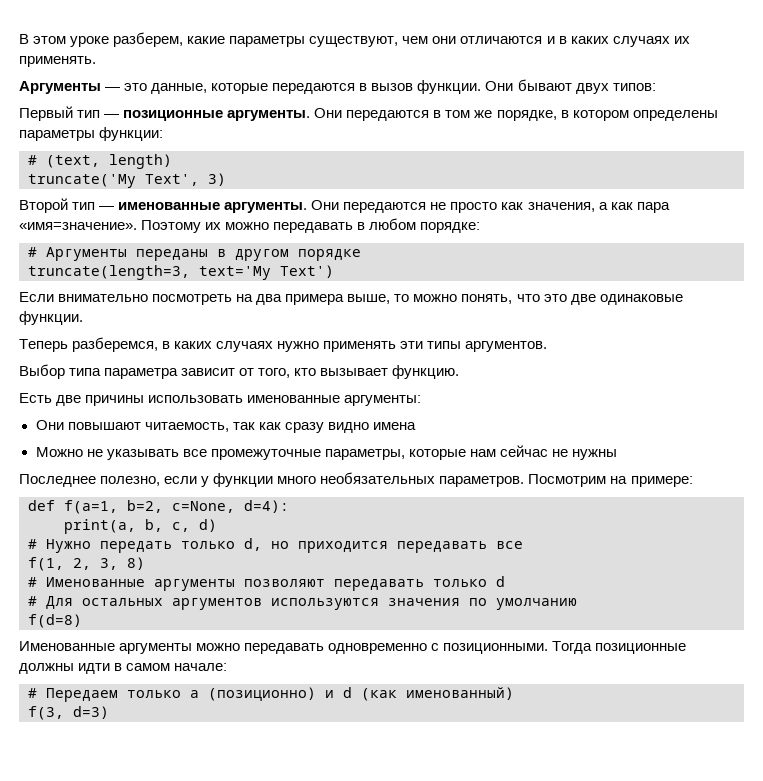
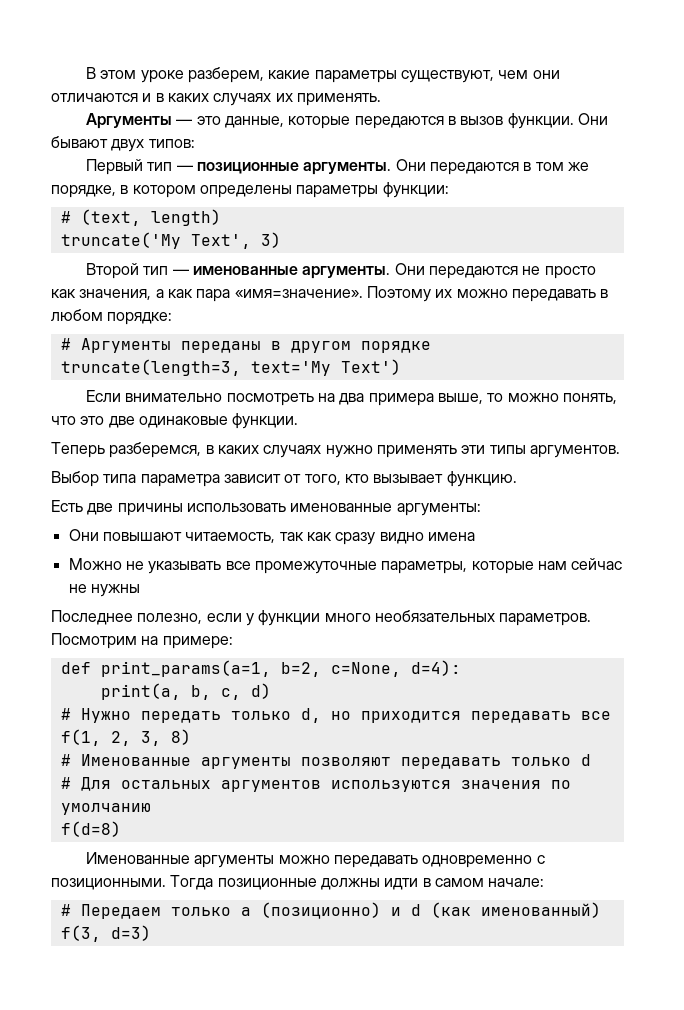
- def f(a=1, b=2, c=None, d=4):
+ def print_params(a=1, b=2, c=None, d=4):

